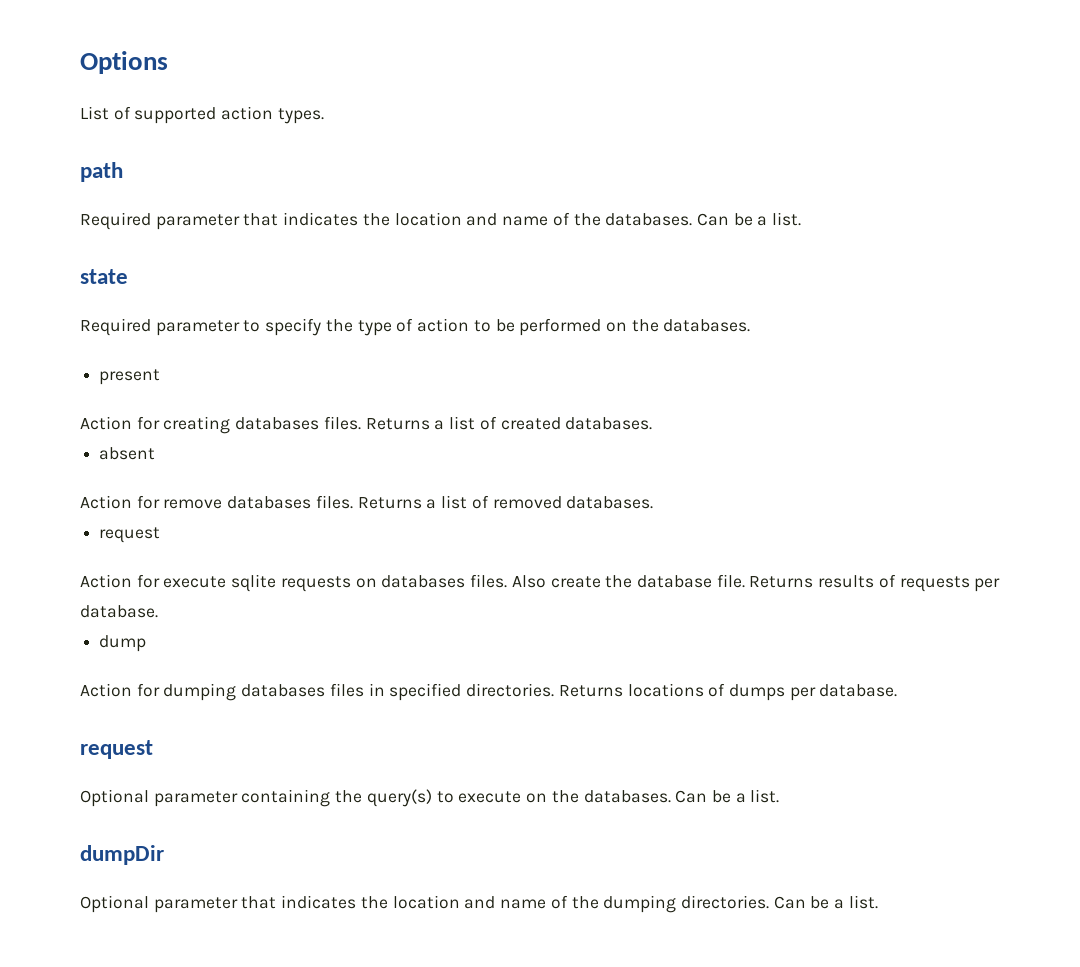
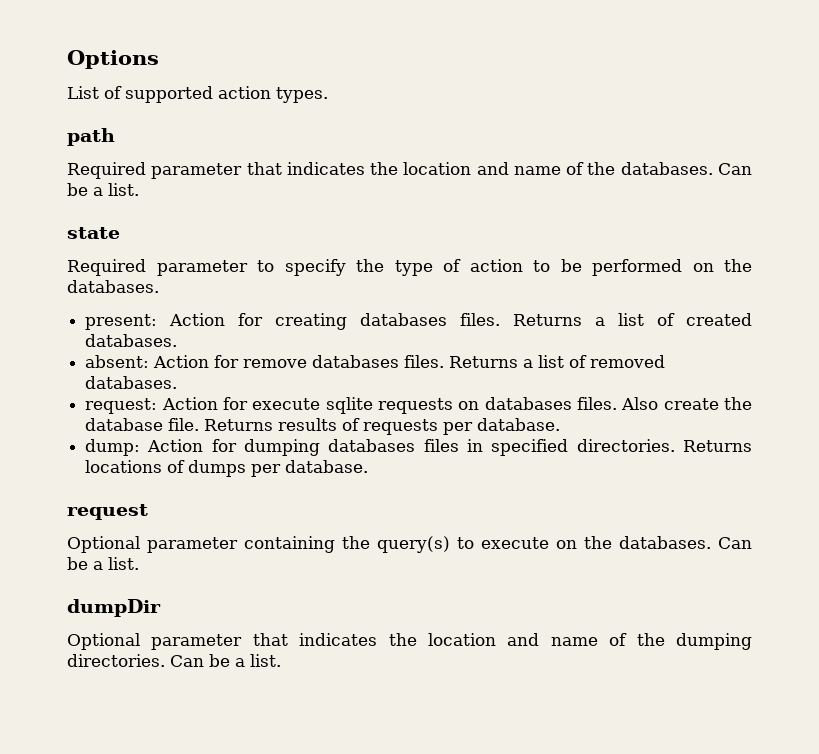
- present
- Action for creating databases files.
+ present: Action for creating databases files.
- absent
- Action for remove databases files.
+ absent: Action for remove databases files.
  Returns a list of removed databases.
- request
- Action for execute sqlite requests on databases files.
+ request: Action for execute sqlite requests on databases files.
- dump
- Action for dumping databases files in specified directories.
+ dump: Action for dumping databases files in specified directories.

